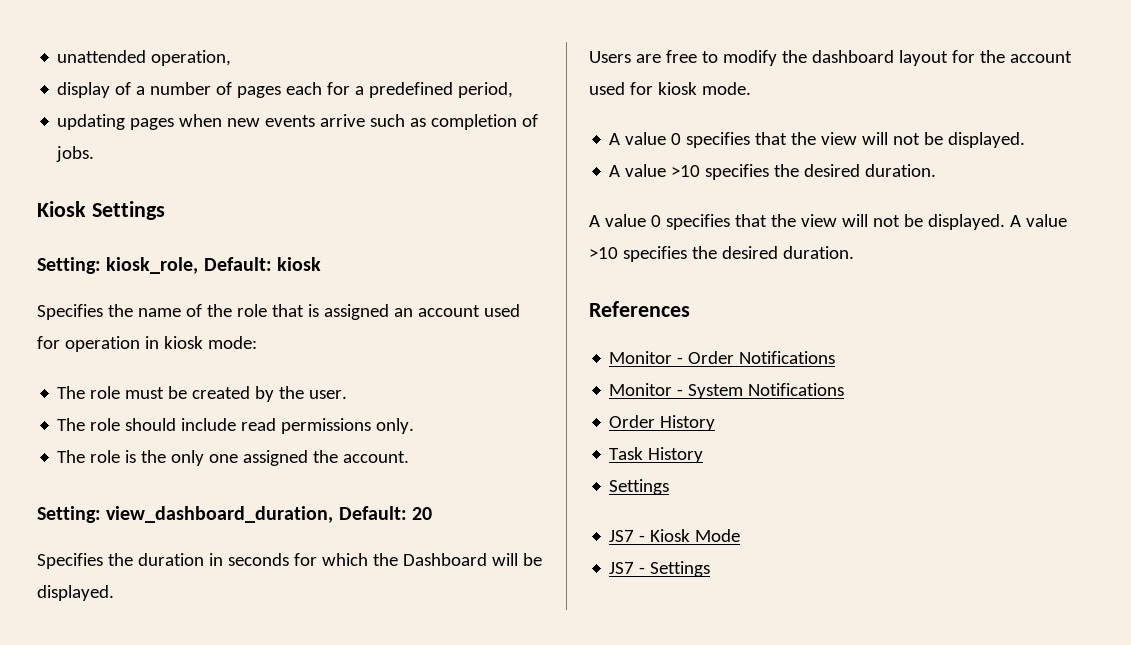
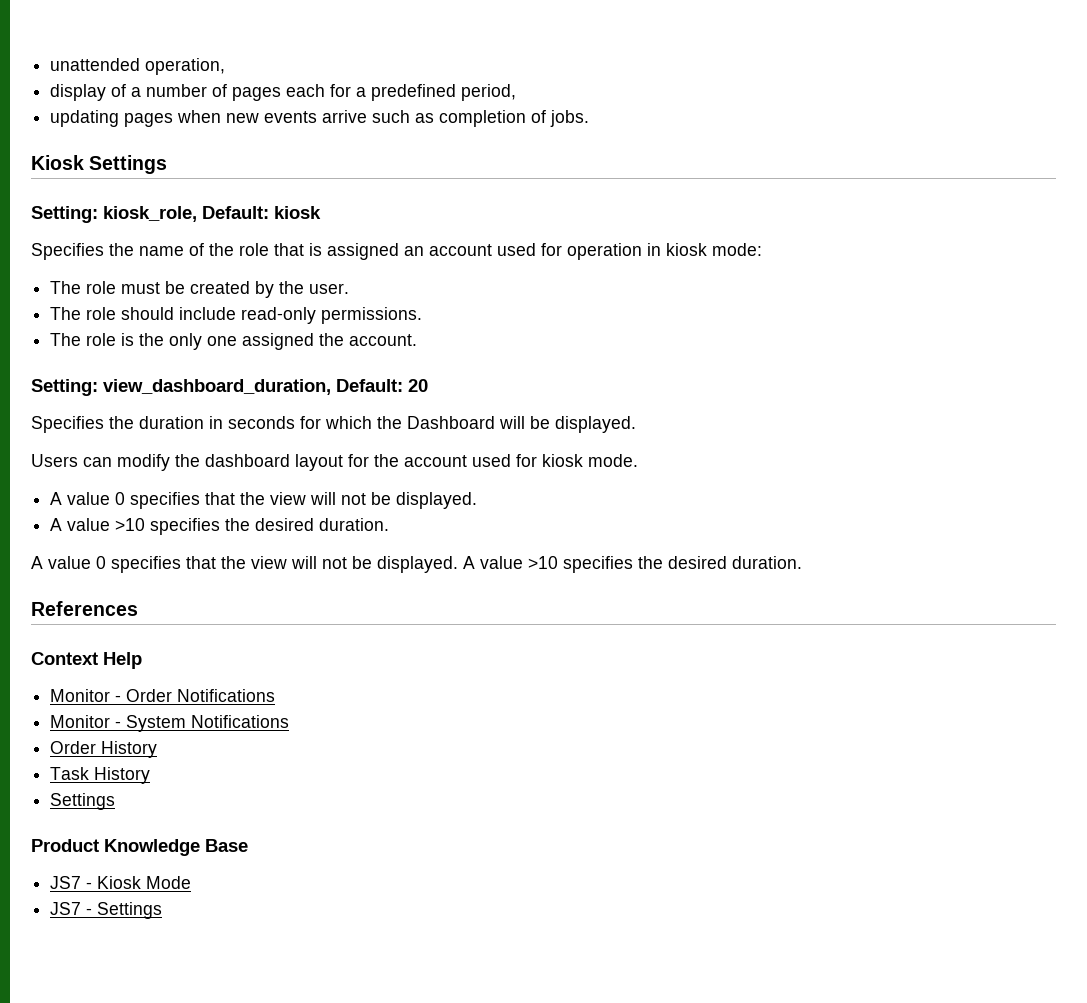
- The role should include read permissions only.
+ The role should include read-only permissions.
- Users are free to modify the dashboard layout for the account used for kiosk mode.
+ Users can modify the dashboard layout for the account used for kiosk mode.
+ Context Help
+ Product Knowledge Base

